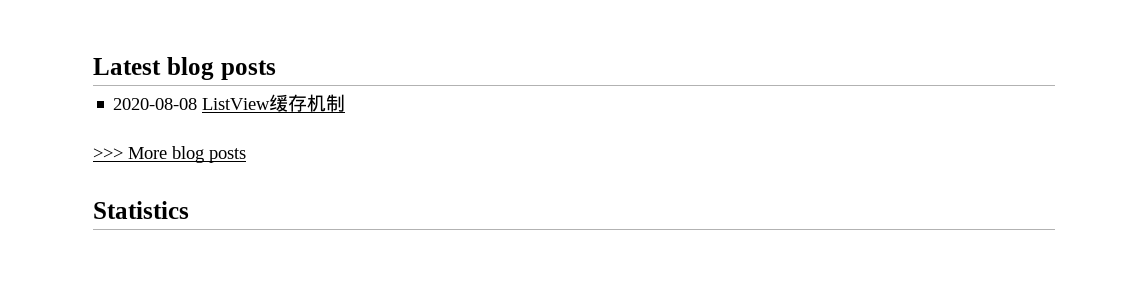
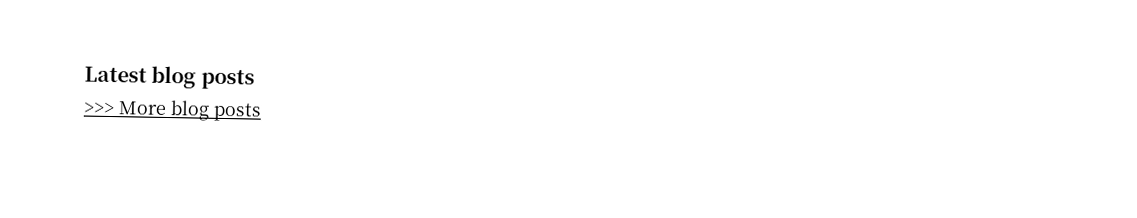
- 2020-08-08 ListView缓存机制
- Statistics

